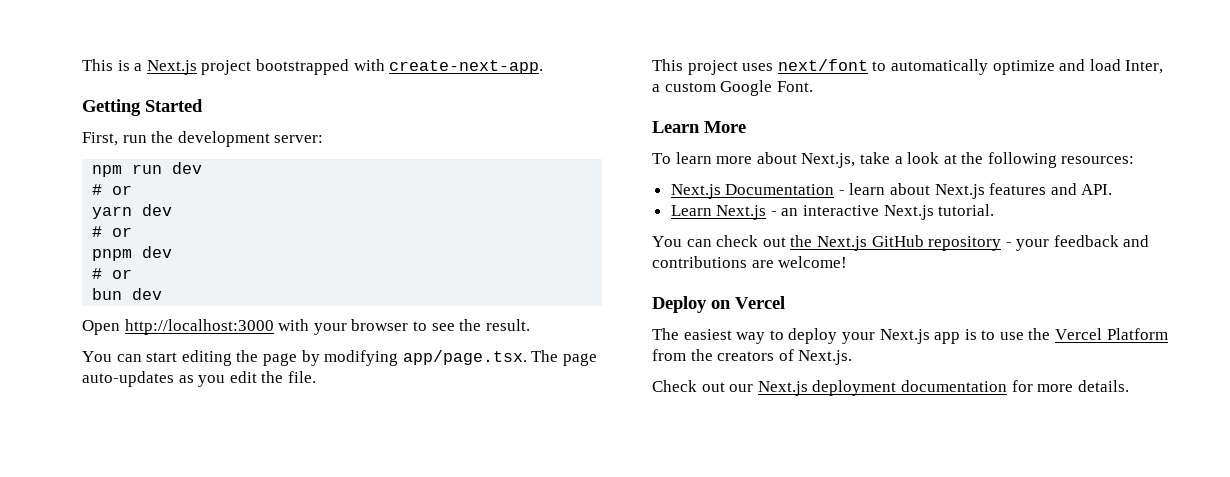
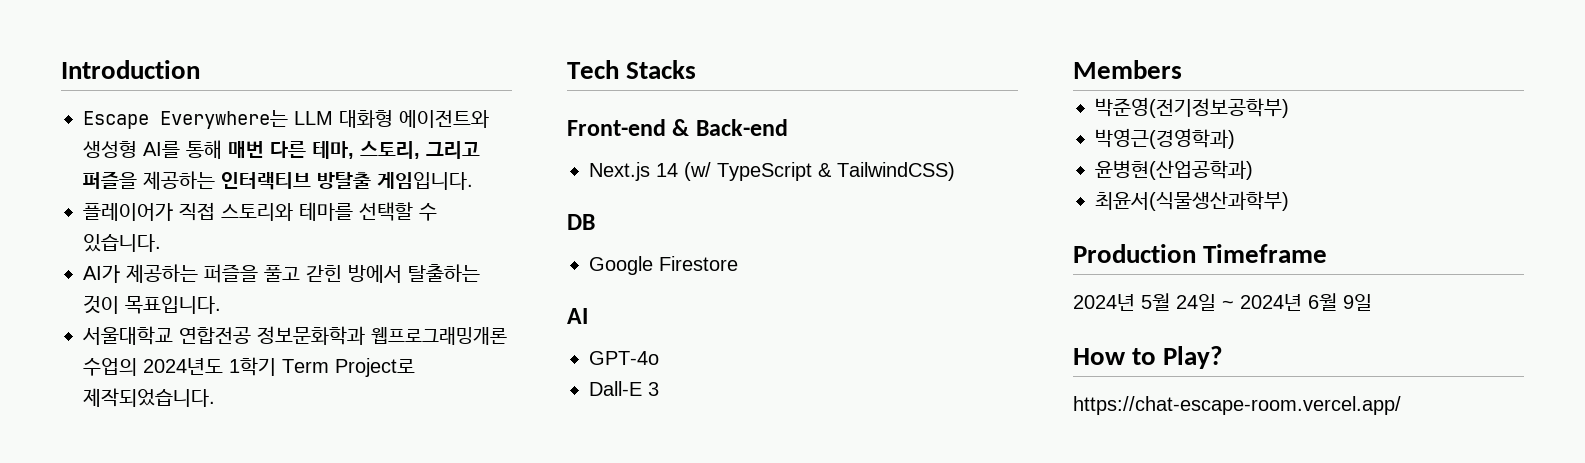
- This is a Next.js project bootstrapped with create-next-app.
- Getting Started
- First, run the development server:
- npm run dev
- # or
- yarn dev
- # or
- pnpm dev
- # or
- bun dev
- Open http://localhost:3000 with your browser to see the result.
- You can start editing the page by modifying app/page.tsx. The page auto-updates as you edit the file.
- This project uses next/font to automatically optimize and load Inter, a custom Google Font.
- Learn More
- To learn more about Next.js, take a look at the following resources:
- Next.js Documentation - learn about Next.js features and API.
- Learn Next.js - an interactive Next.js tutorial.
- You can check out the Next.js GitHub repository - your feedback and contributions are welcome!
- Deploy on Vercel
- The easiest way to deploy your Next.js app is to use the Vercel Platform from the creators of Next.js.
- Check out our Next.js deployment documentation for more details.
+ Introduction
+ Escape Everywhere는 LLM 대화형 에이전트와 생성형 AI를 통해 매번 다른 테마, 스토리, 그리고 퍼즐을 제공하는 인터랙티브 방탈출 게임입니다.
+ 플레이어가 직접 스토리와 테마를 선택할 수 있습니다.
+ AI가 제공하는 퍼즐을 풀고 갇힌 방에서 탈출하는 것이 목표입니다.
+ 서울대학교 연합전공 정보문화학과 웹프로그래밍개론 수업의 2024년도 1학기 Term Project로 제작되었습니다.
+ Tech Stacks
+ Front-end & Back-end
+ Next.js 14 (w/ TypeScript & TailwindCSS)
+ DB
+ Google Firestore
+ AI
+ GPT-4o
+ Dall-E 3
+ Members
+ 박준영(전기정보공학부)
+ 박영근(경영학과)
+ 윤병현(산업공학과)
+ 최윤서(식물생산과학부)
+ Production Timeframe
+ 2024년 5월 24일 ~ 2024년 6월 9일
+ How to Play?
+ https://chat-escape-room.vercel.app/

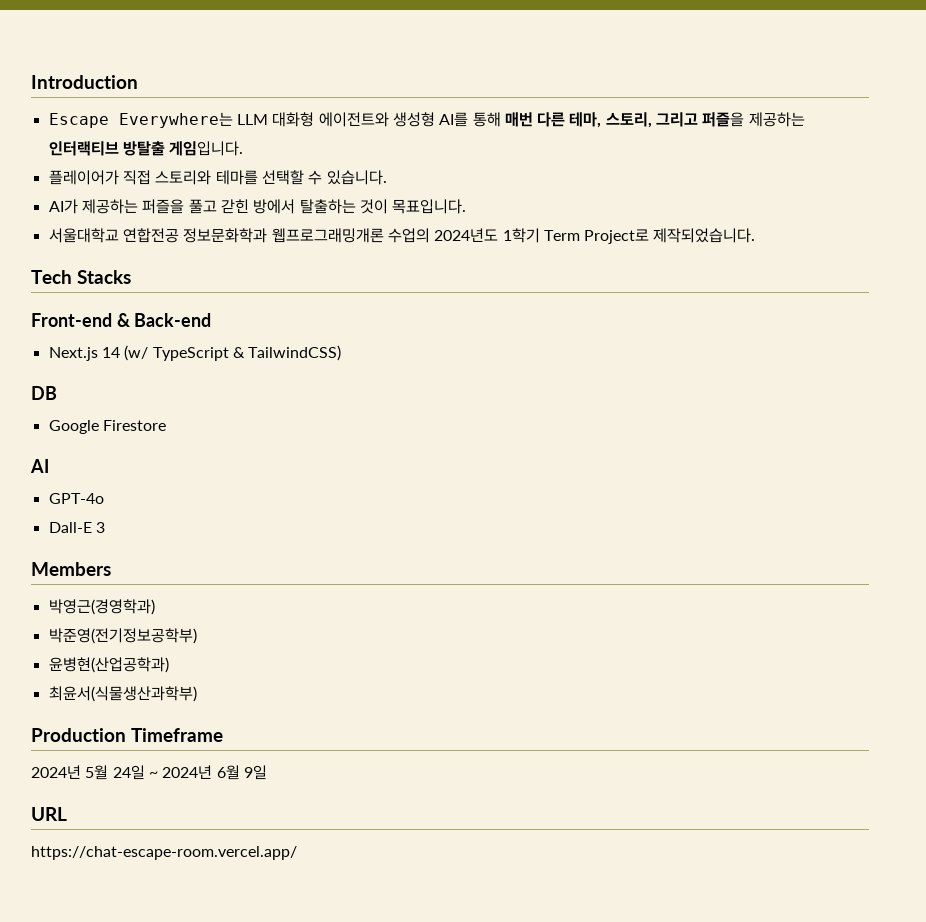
+ 박영근(경영학과)
- 박영근(경영학과)
- How to Play?
+ URL

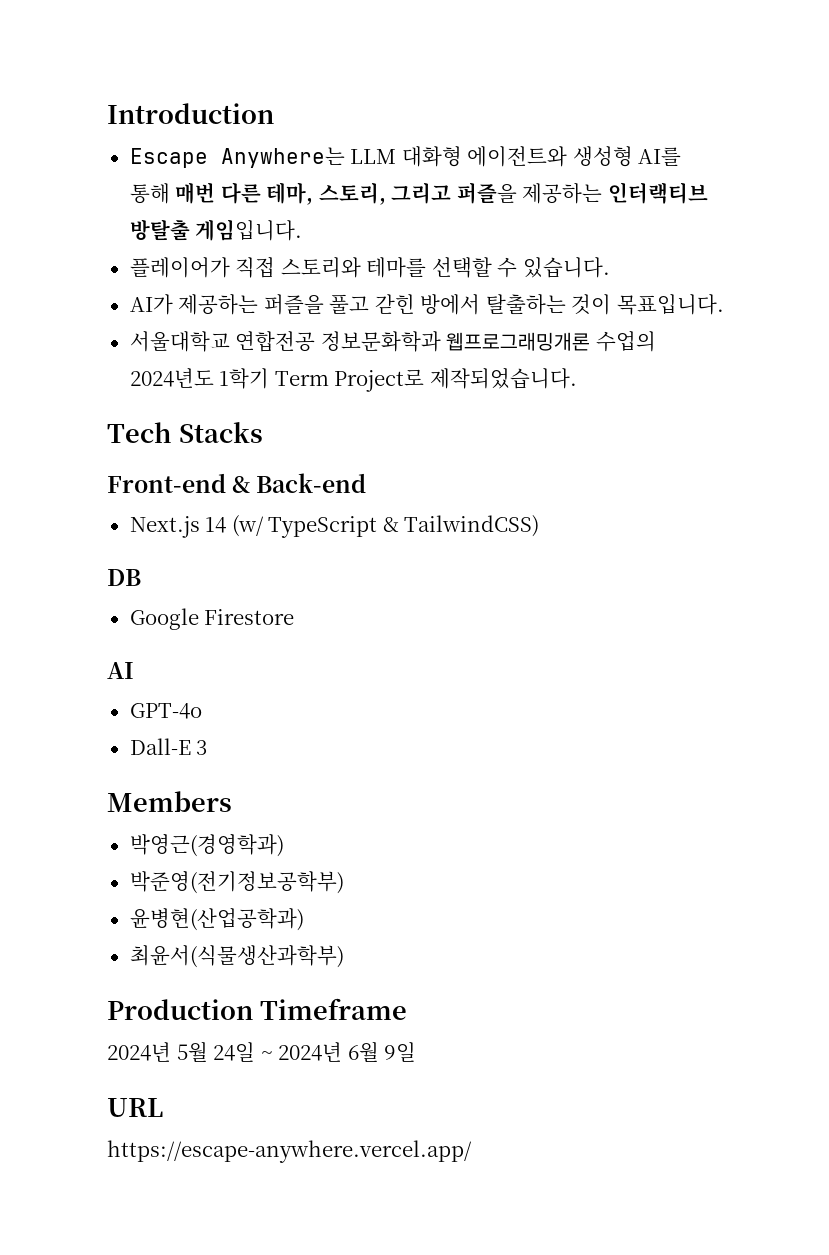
- Escape Everywhere는 LLM 대화형 에이전트와 생성형 AI를 통해 매번 다른 테마, 스토리, 그리고 퍼즐을 제공하는 인터랙티브 방탈출 게임입니다.
+ Escape Anywhere는 LLM 대화형 에이전트와 생성형 AI를 통해 매번 다른 테마, 스토리, 그리고 퍼즐을 제공하는 인터랙티브 방탈출 게임입니다.
- https://chat-escape-room.vercel.app/
+ https://escape-anywhere.vercel.app/

